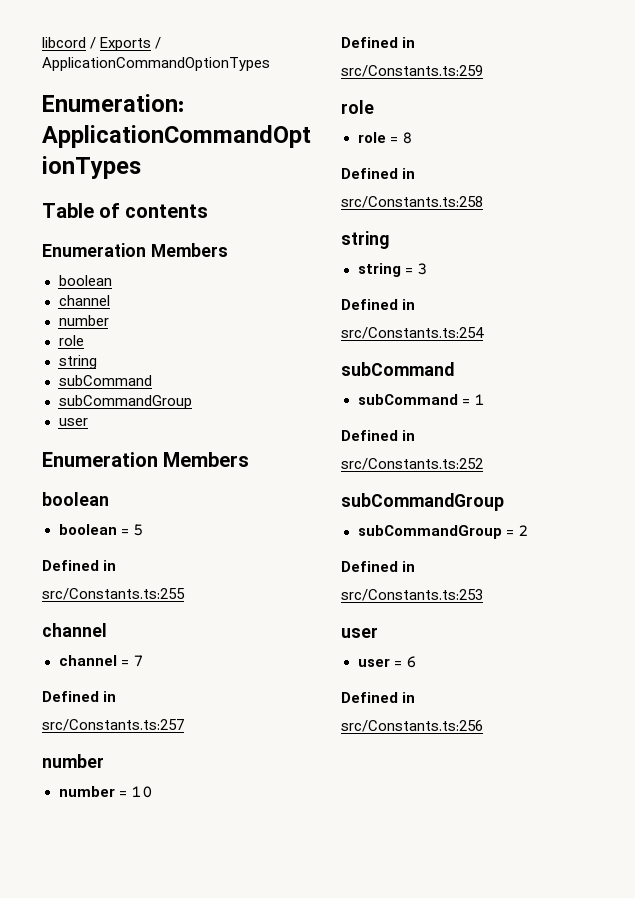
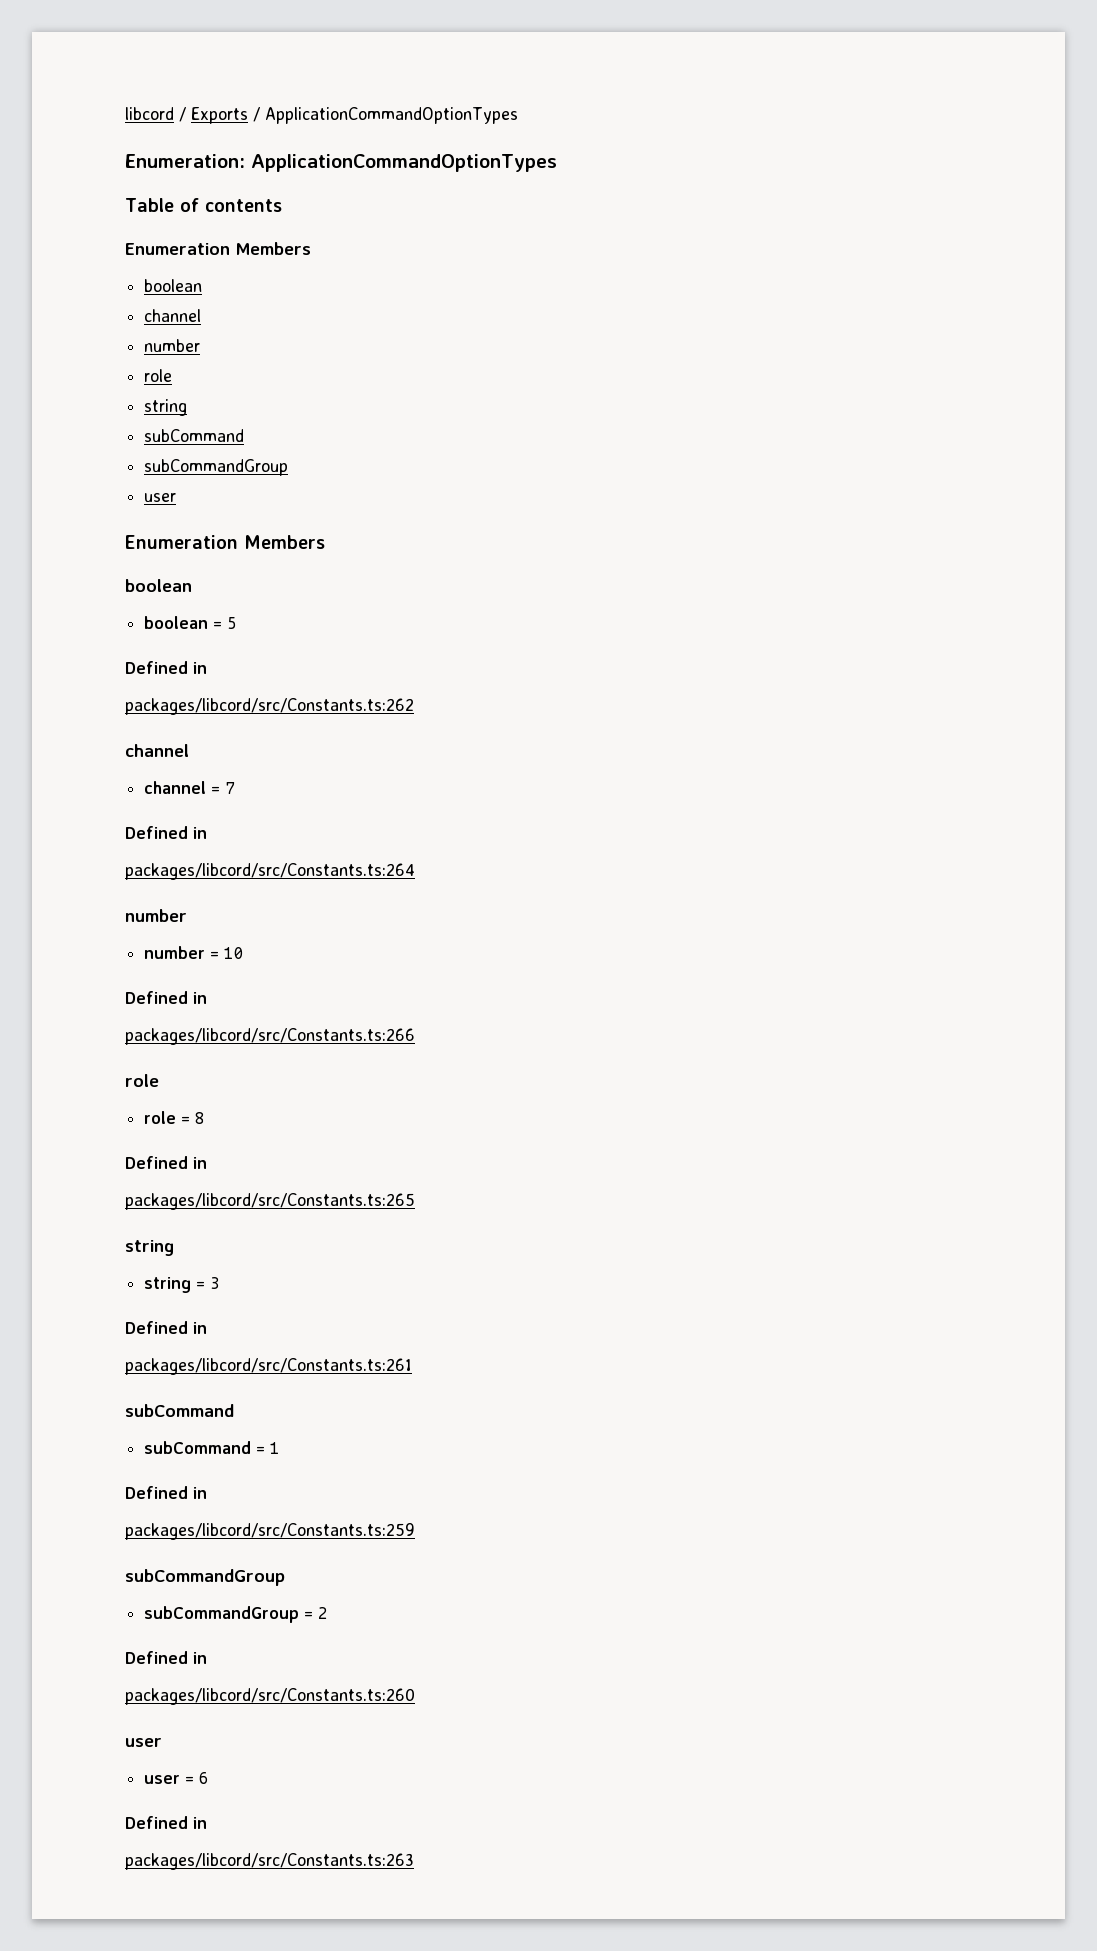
- src/Constants.ts:255
+ packages/libcord/src/Constants.ts:262
- src/Constants.ts:257
+ packages/libcord/src/Constants.ts:264
- src/Constants.ts:259
+ packages/libcord/src/Constants.ts:266
- src/Constants.ts:258
+ packages/libcord/src/Constants.ts:265
- src/Constants.ts:254
+ packages/libcord/src/Constants.ts:261
- src/Constants.ts:252
+ packages/libcord/src/Constants.ts:259
- src/Constants.ts:253
+ packages/libcord/src/Constants.ts:260
- src/Constants.ts:256
+ packages/libcord/src/Constants.ts:263

